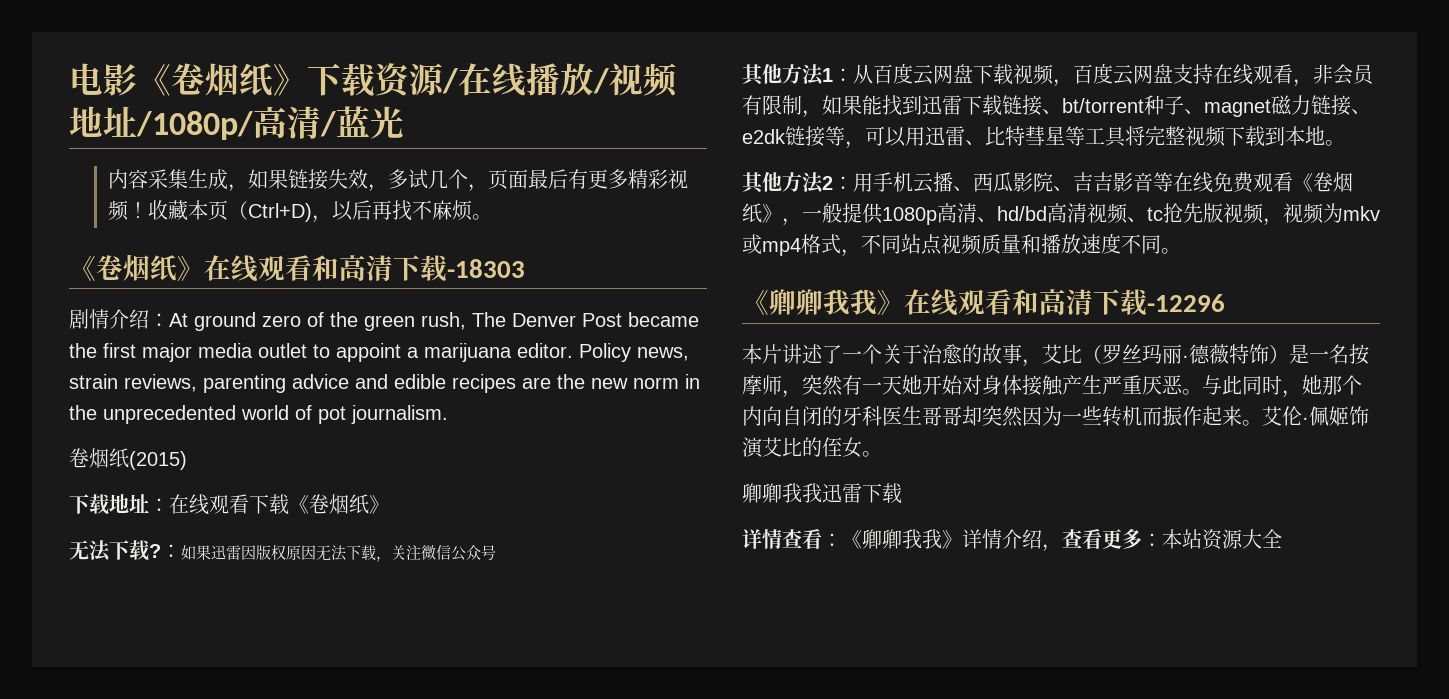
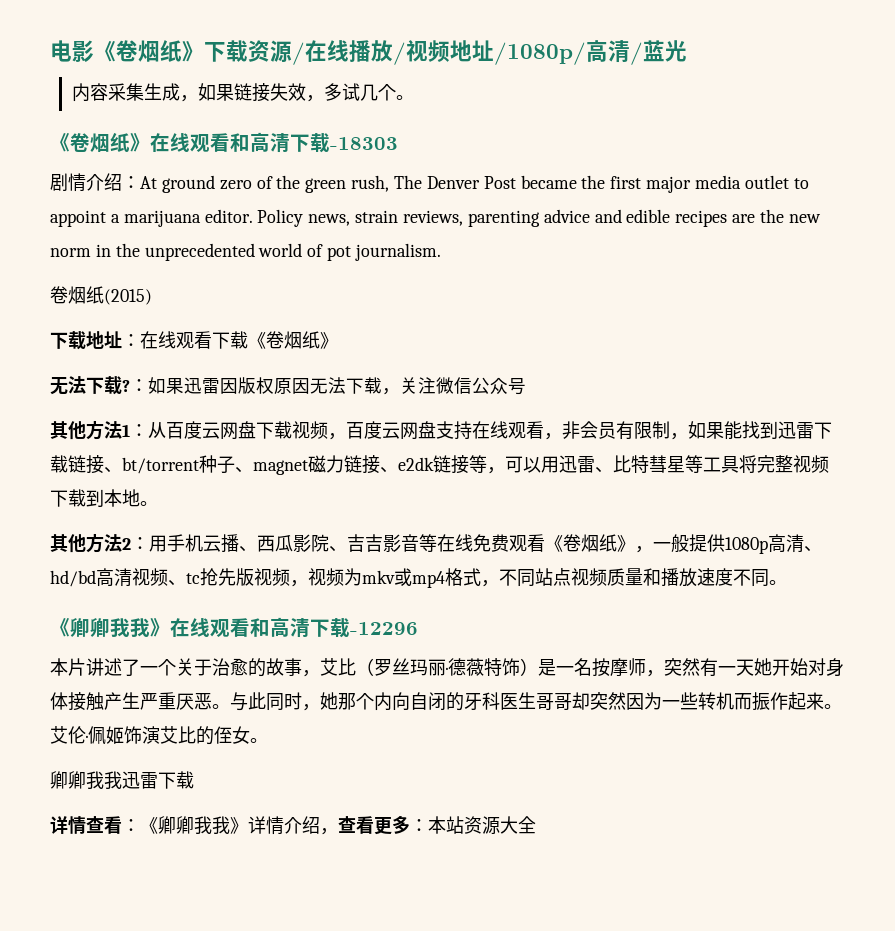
- 内容采集生成，如果链接失效，多试几个，页面最后有更多精彩视频！收藏本页（Ctrl+D)，以后再找不麻烦。
+ 内容采集生成，如果链接失效，多试几个。

